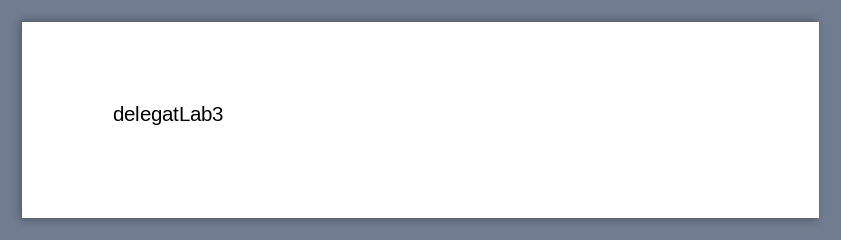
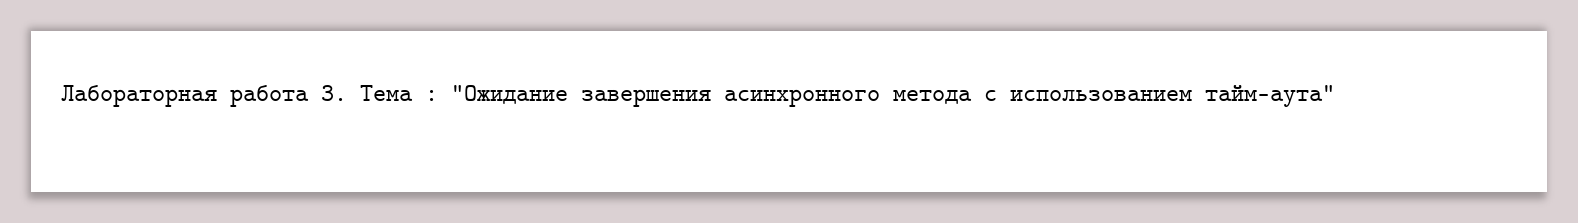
- delegatLab3
+ Лабораторная работа 3. Тема : "Ожидание завершения асинхронного метода с использованием тайм-аута"

